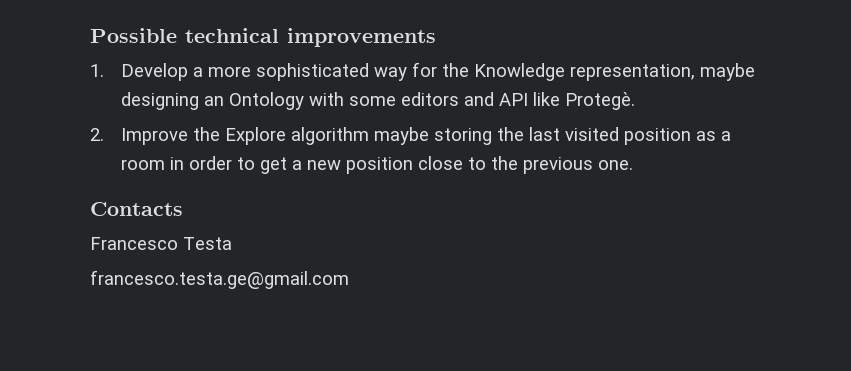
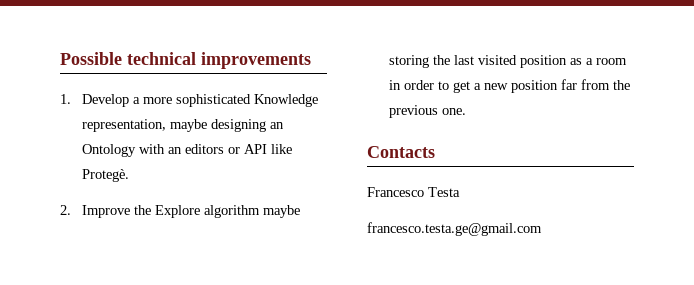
- 1. Develop a more sophisticated way for the Knowledge representation, maybe designing an Ontology with some editors and API like Protegè.
+ 1. Develop a more sophisticated Knowledge representation, maybe designing an Ontology with an editors or API like Protegè.
- 2. Improve the Explore algorithm maybe storing the last visited position as a room in order to get a new position close to the previous one.
+ 2. Improve the Explore algorithm maybe storing the last visited position as a room in order to get a new position far from the previous one.

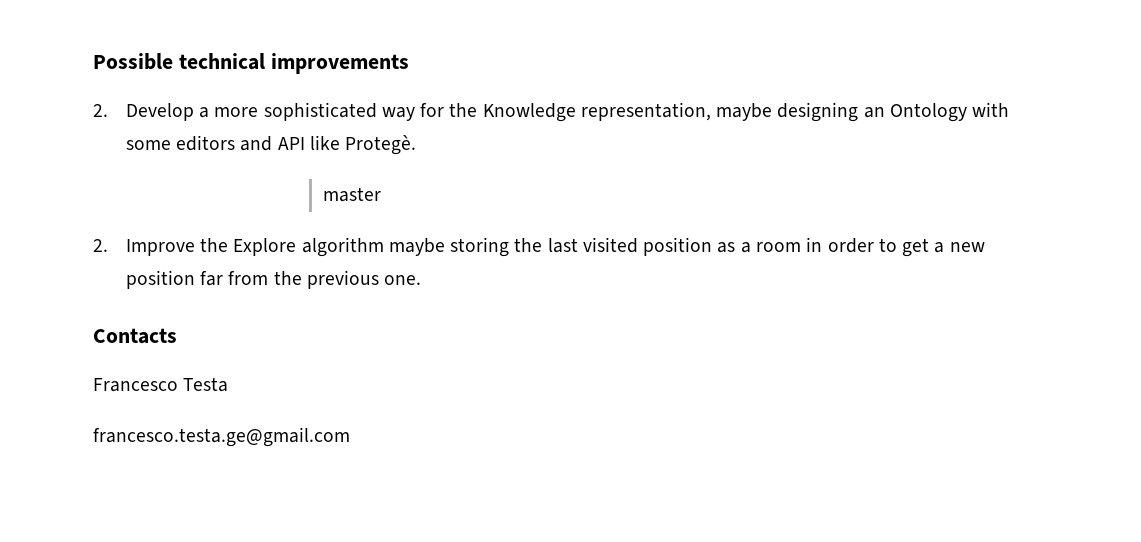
- 1. Develop a more sophisticated Knowledge representation, maybe designing an Ontology with an editors or API like Protegè.
+ 2. Develop a more sophisticated way for the Knowledge representation, maybe designing an Ontology with some editors and API like Protegè.
+ master

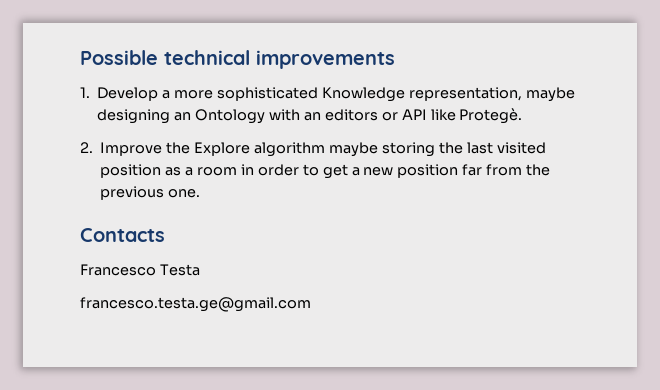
- 2. Develop a more sophisticated way for the Knowledge representation, maybe designing an Ontology with some editors and API like Protegè.
+ 1. Develop a more sophisticated Knowledge representation, maybe designing an Ontology with an editors or API like Protegè.
- master

